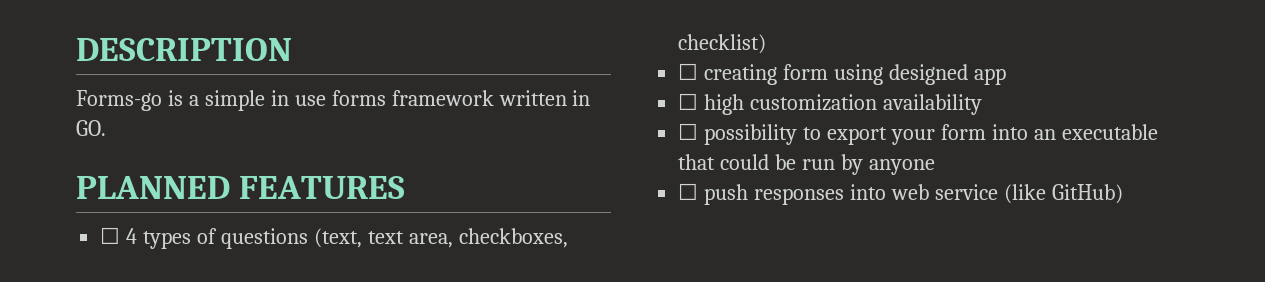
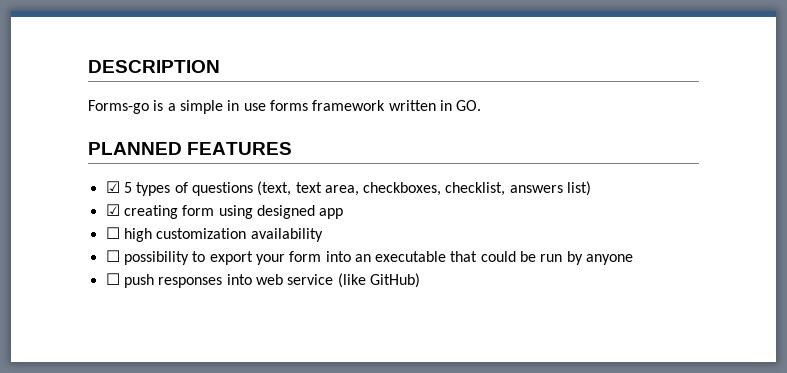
- ☐ 4 types of questions (text, text area, checkboxes, checklist)
- ☐ creating form using designed app
+ ☑ 5 types of questions (text, text area, checkboxes, checklist, answers list)
+ ☑ creating form using designed app

